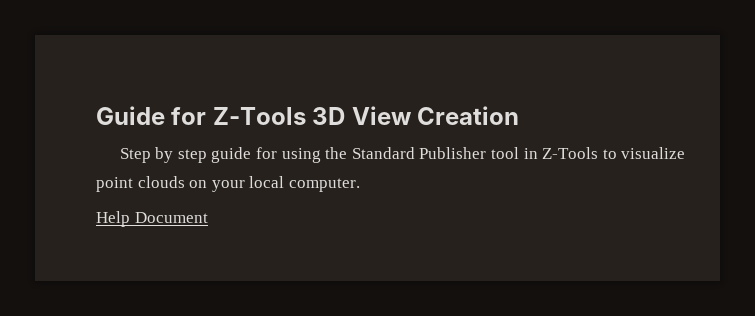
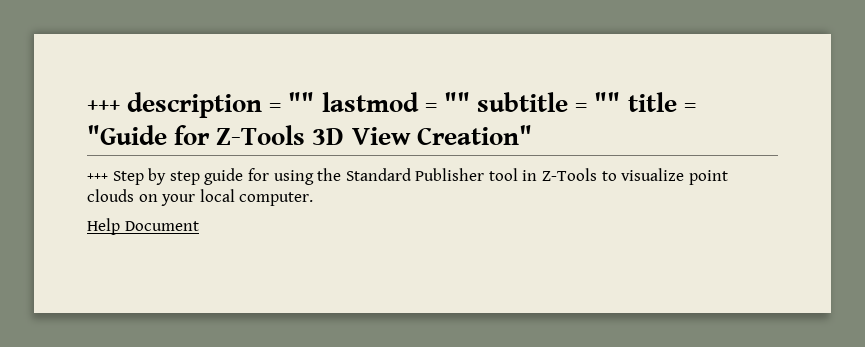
- Guide for Z-Tools 3D View Creation
- Step by step guide for using the Standard Publisher tool in Z-Tools to visualize point clouds on your local computer.
+ +++ description = "" lastmod = "" subtitle = "" title = "Guide for Z-Tools 3D View Creation"
+ +++ Step by step guide for using the Standard Publisher tool in Z-Tools to visualize point clouds on your local computer.

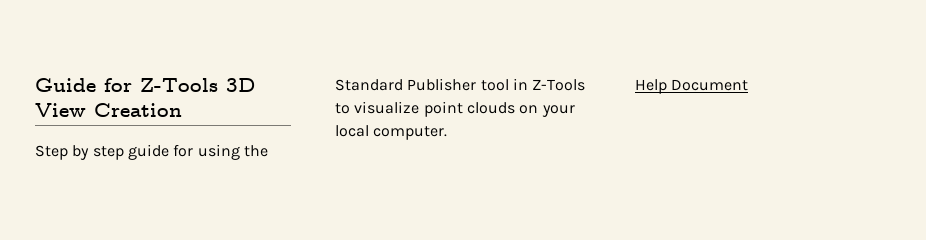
- +++ description = "" lastmod = "" subtitle = "" title = "Guide for Z-Tools 3D View Creation"
- +++ Step by step guide for using the Standard Publisher tool in Z-Tools to visualize point clouds on your local computer.
+ Guide for Z-Tools 3D View Creation
+ Step by step guide for using the Standard Publisher tool in Z-Tools to visualize point clouds on your local computer.

